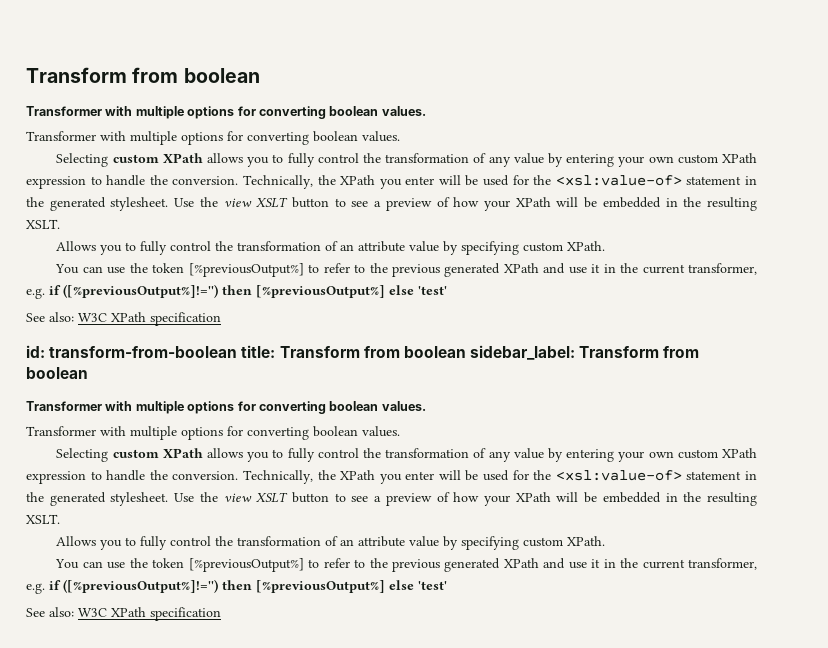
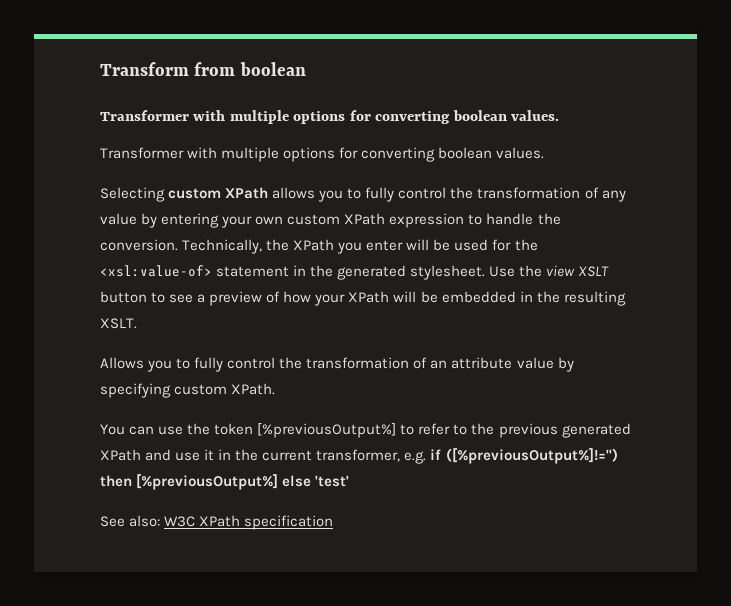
- id: transform-from-boolean title: Transform from boolean sidebar_label: Transform from boolean
- Transformer with multiple options for converting boolean values.
- Transformer with multiple options for converting boolean values.
- Selecting custom XPath allows you to fully control the transformation of any value by entering your own custom XPath expression to handle the conversion. Technically, the XPath you enter will be used for the <xsl:value-of> statement in the generated stylesheet. Use the view XSLT button to see a preview of how your XPath will be embedded in the resulting XSLT.
- Allows you to fully control the transformation of an attribute value by specifying custom XPath.
- You can use the token [%previousOutput%] to refer to the previous generated XPath and use it in the current transformer, e.g. if ([%previousOutput%]!='') then [%previousOutput%] else 'test'
- See also: W3C XPath specification

